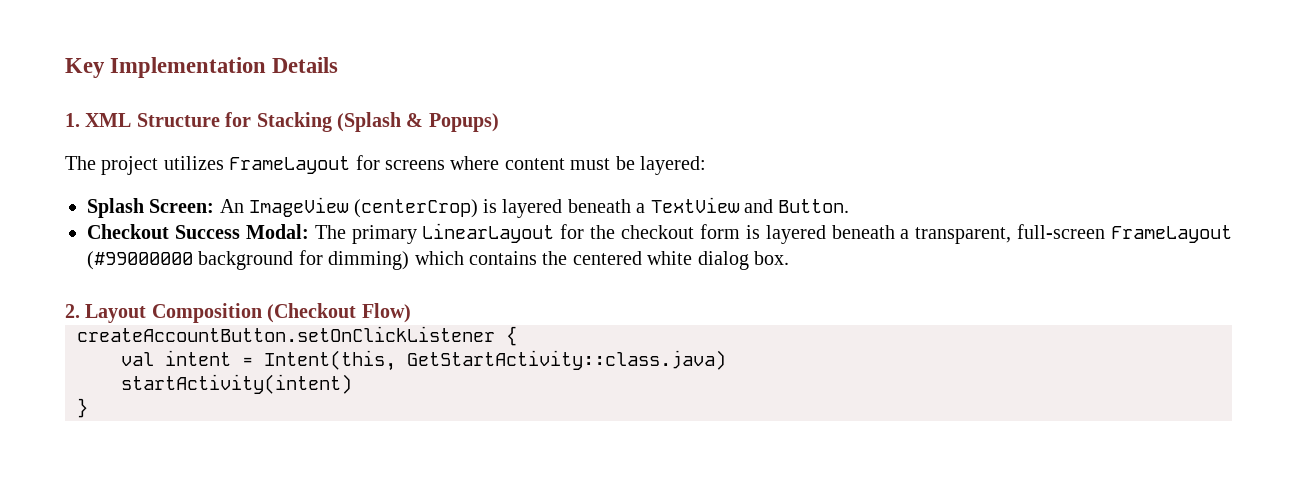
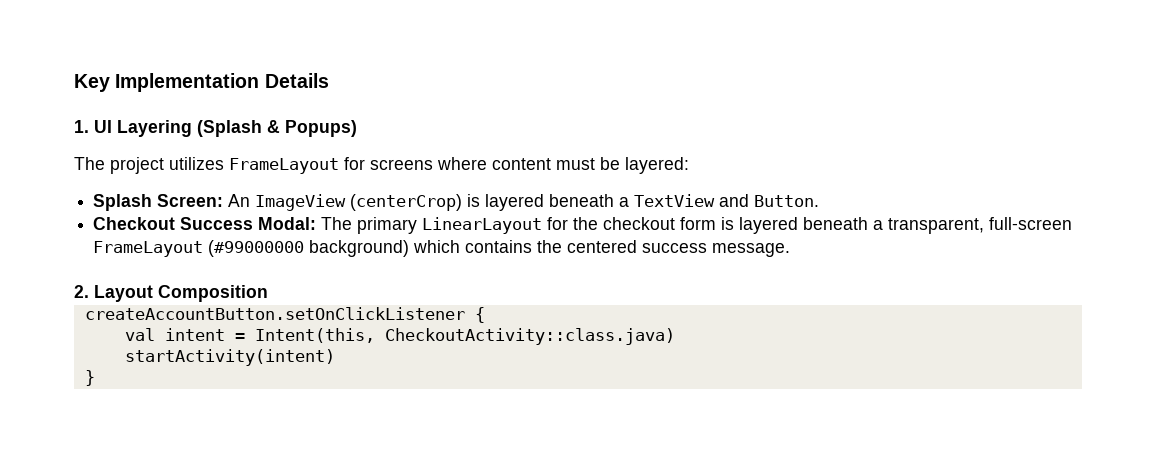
- 1. XML Structure for Stacking (Splash & Popups)
+ 1. UI Layering (Splash & Popups)
- Checkout Success Modal: The primary LinearLayout for the checkout form is layered beneath a transparent, full-screen FrameLayout (#99000000 background for dimming) which contains the centered white dialog box.
+ Checkout Success Modal: The primary LinearLayout for the checkout form is layered beneath a transparent, full-screen FrameLayout (#99000000 background) which contains the centered success message.
- 2. Layout Composition (Checkout Flow)
+ 2. Layout Composition
- val intent = Intent(this, GetStartActivity::class.java)
+ val intent = Intent(this, CheckoutActivity::class.java)

